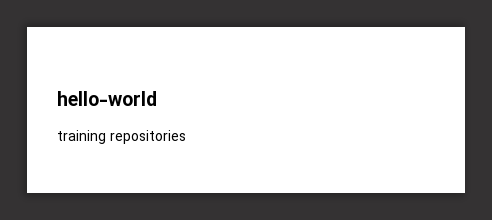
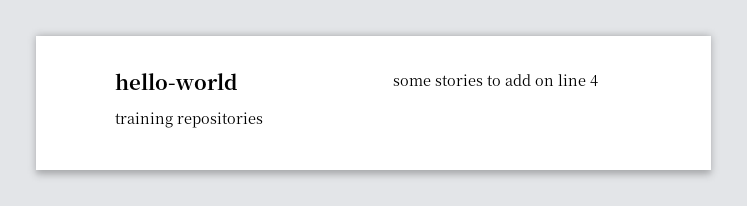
+ some stories to add on line 4

